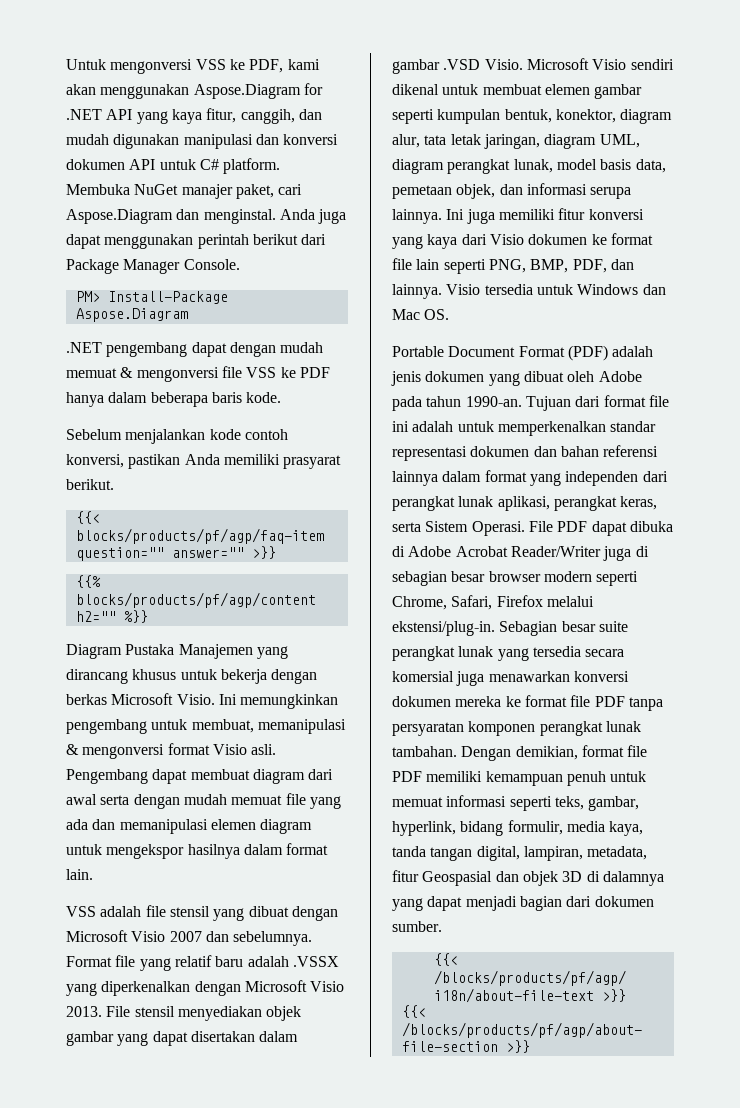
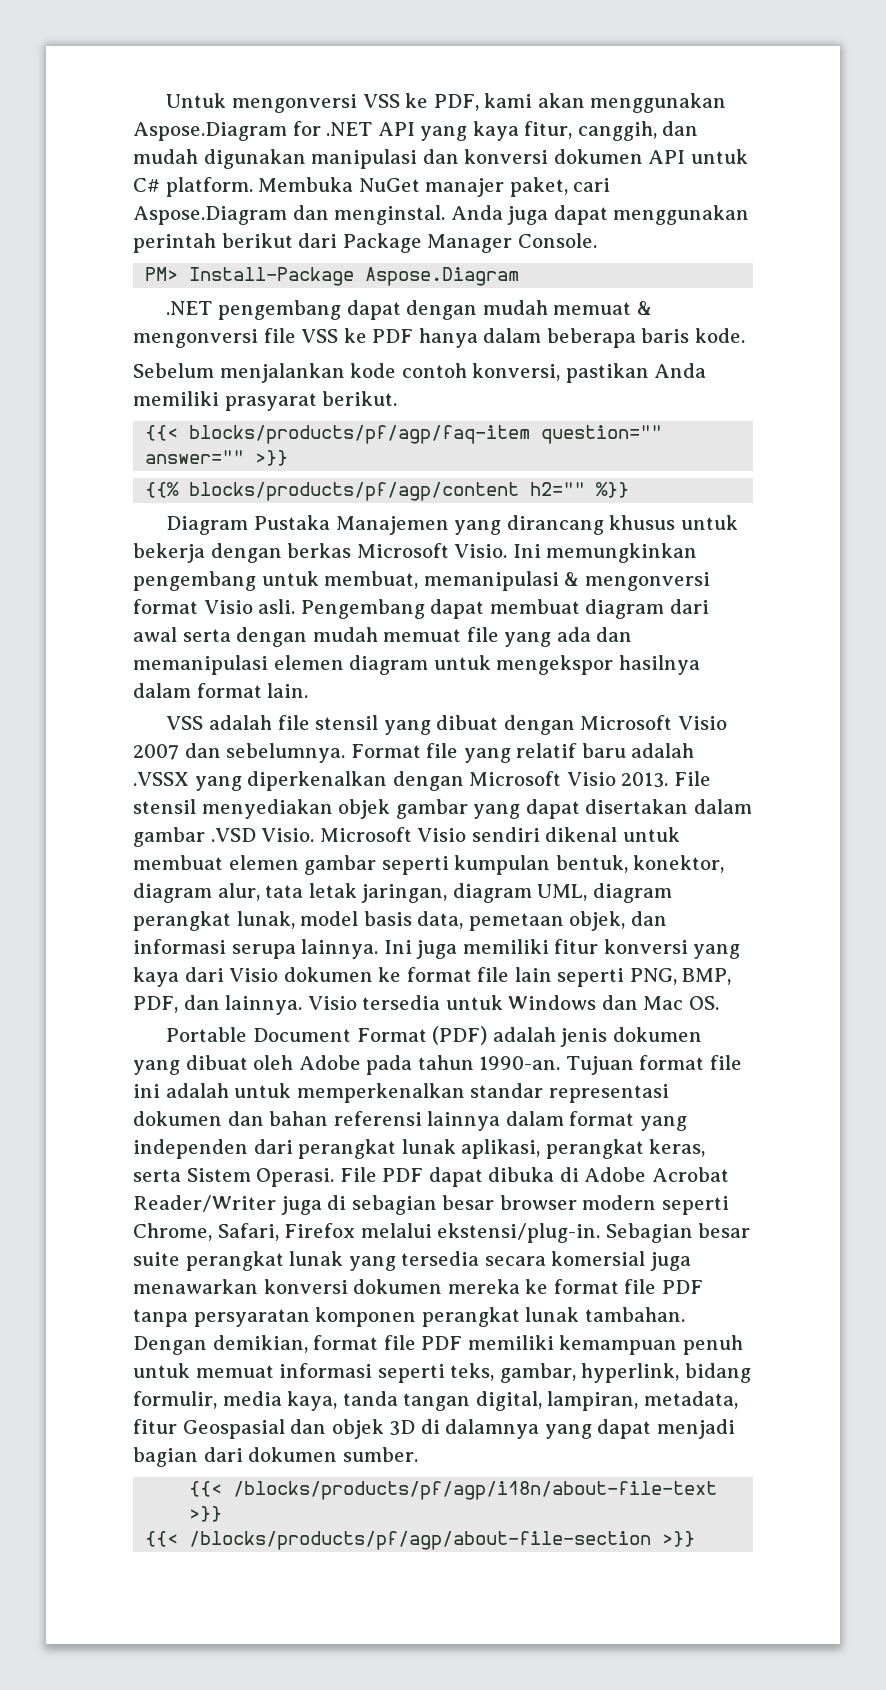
- Tujuan dari format file ini adalah untuk memperkenalkan standar representasi dokumen dan bahan referensi lainnya dalam format yang independen dari perangkat lunak aplikasi, perangkat keras, serta Sistem Operasi.
+ Tujuan format file ini adalah untuk memperkenalkan standar representasi dokumen dan bahan referensi lainnya dalam format yang independen dari perangkat lunak aplikasi, perangkat keras, serta Sistem Operasi.

